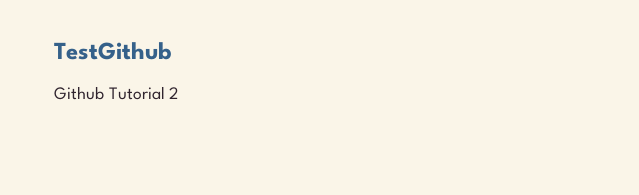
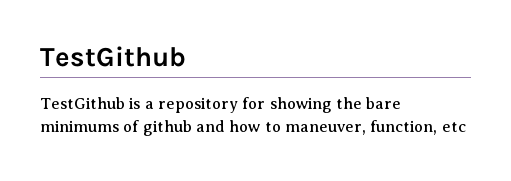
- Github Tutorial 2
+ TestGithub is a repository for showing the bare minimums of github and how to maneuver, function, etc

